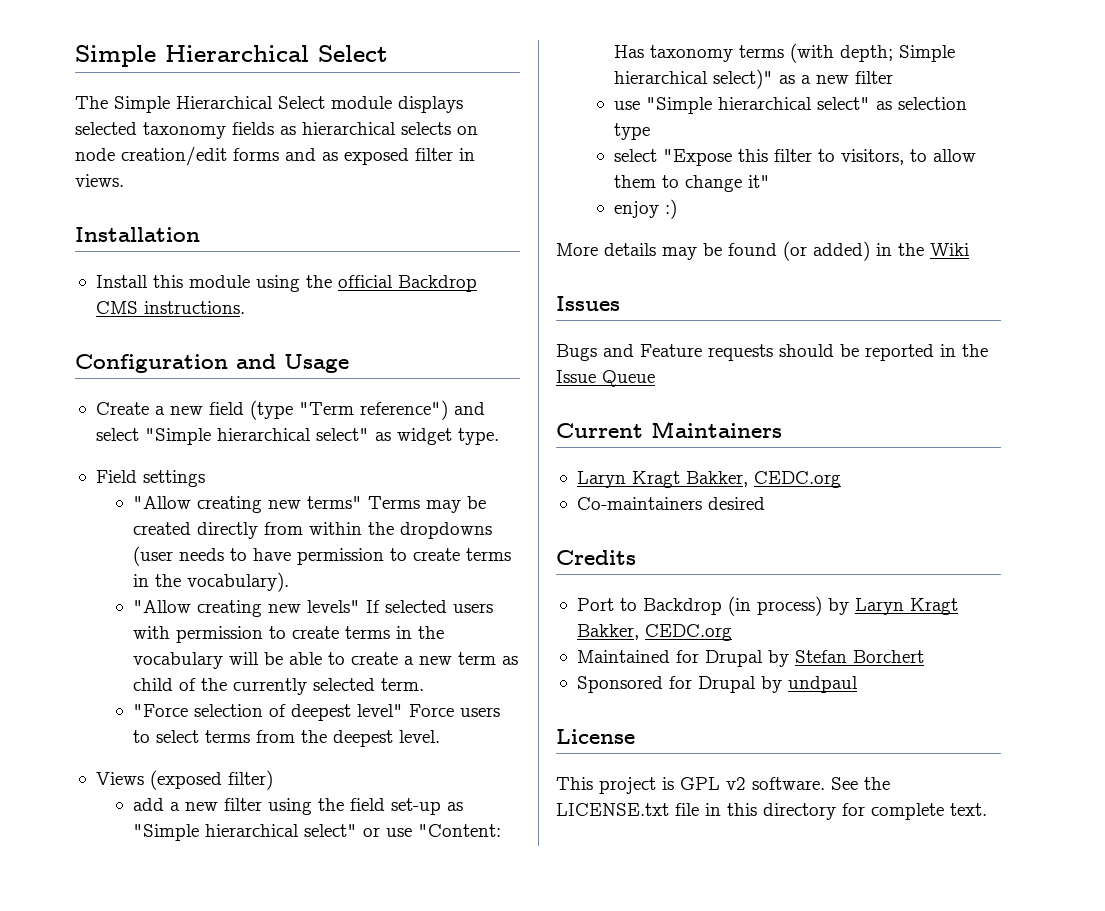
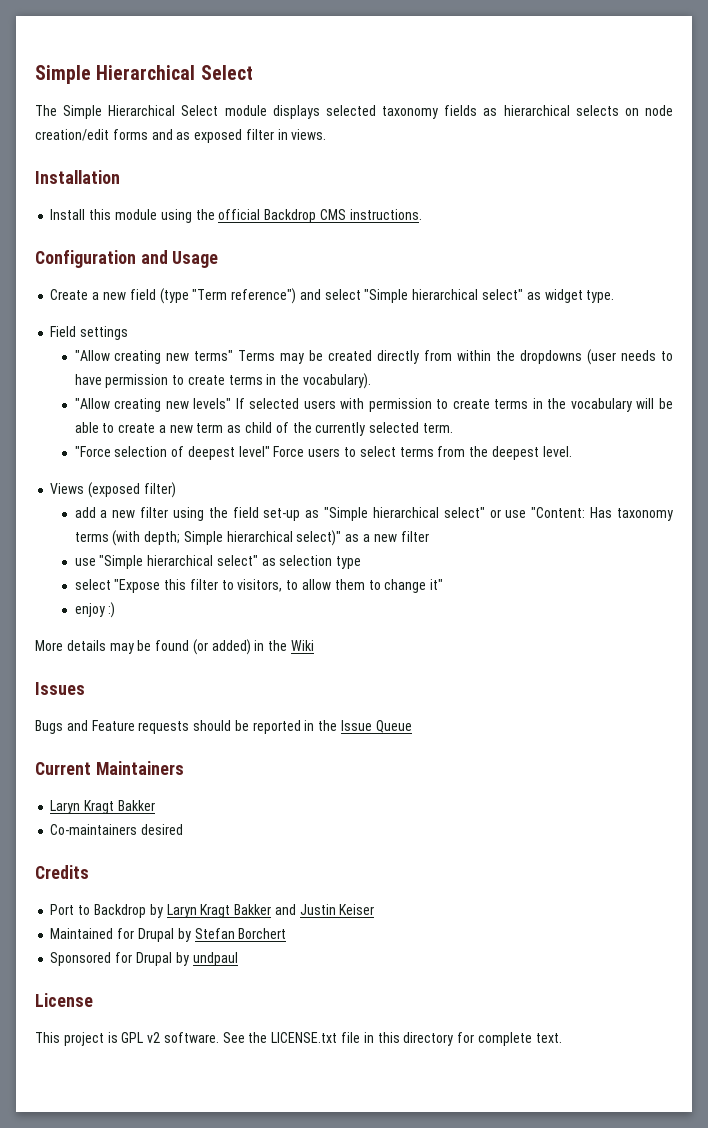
  Current Maintainers
- Laryn Kragt Bakker, CEDC.org
+ Laryn Kragt Bakker
- Port to Backdrop (in process) by Laryn Kragt Bakker, CEDC.org
+ Port to Backdrop by Laryn Kragt Bakker and Justin Keiser

